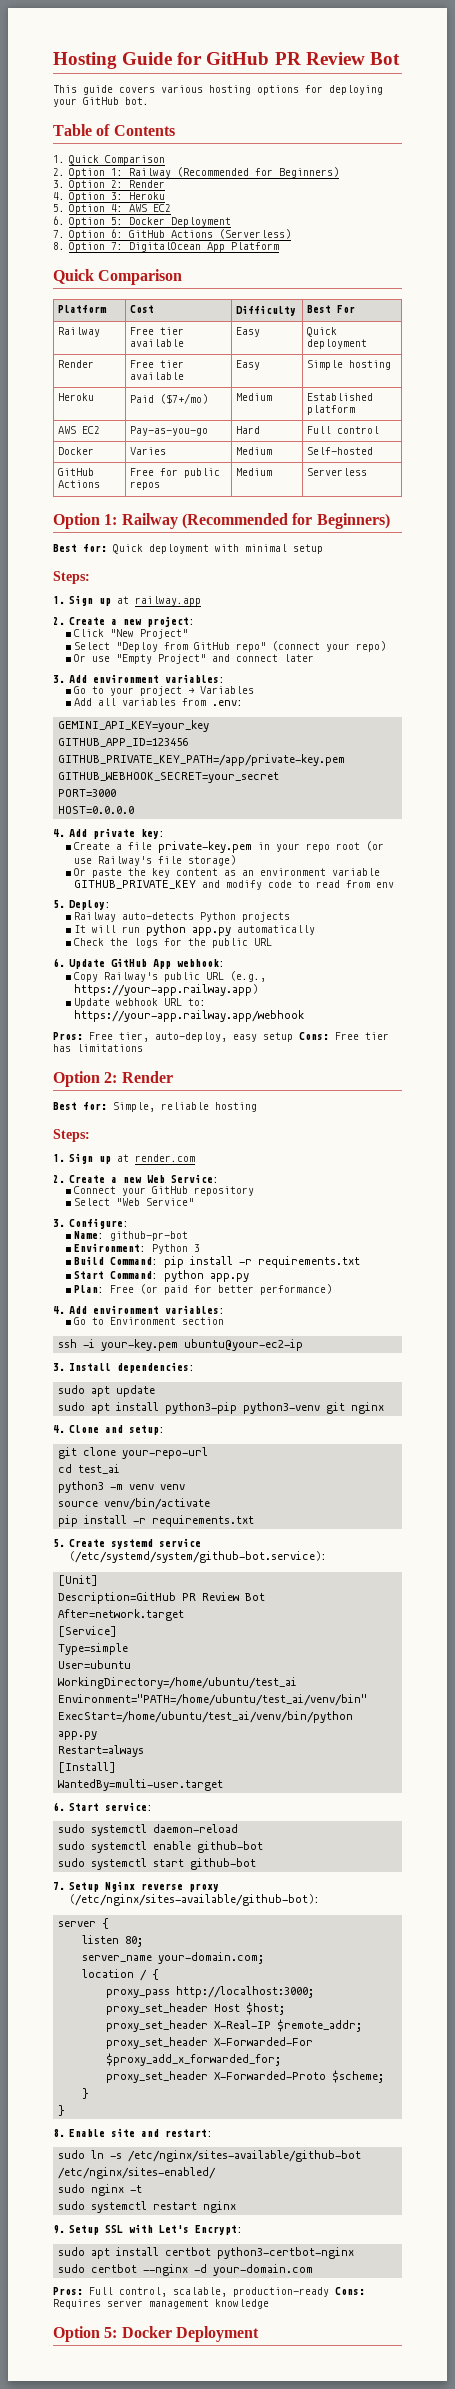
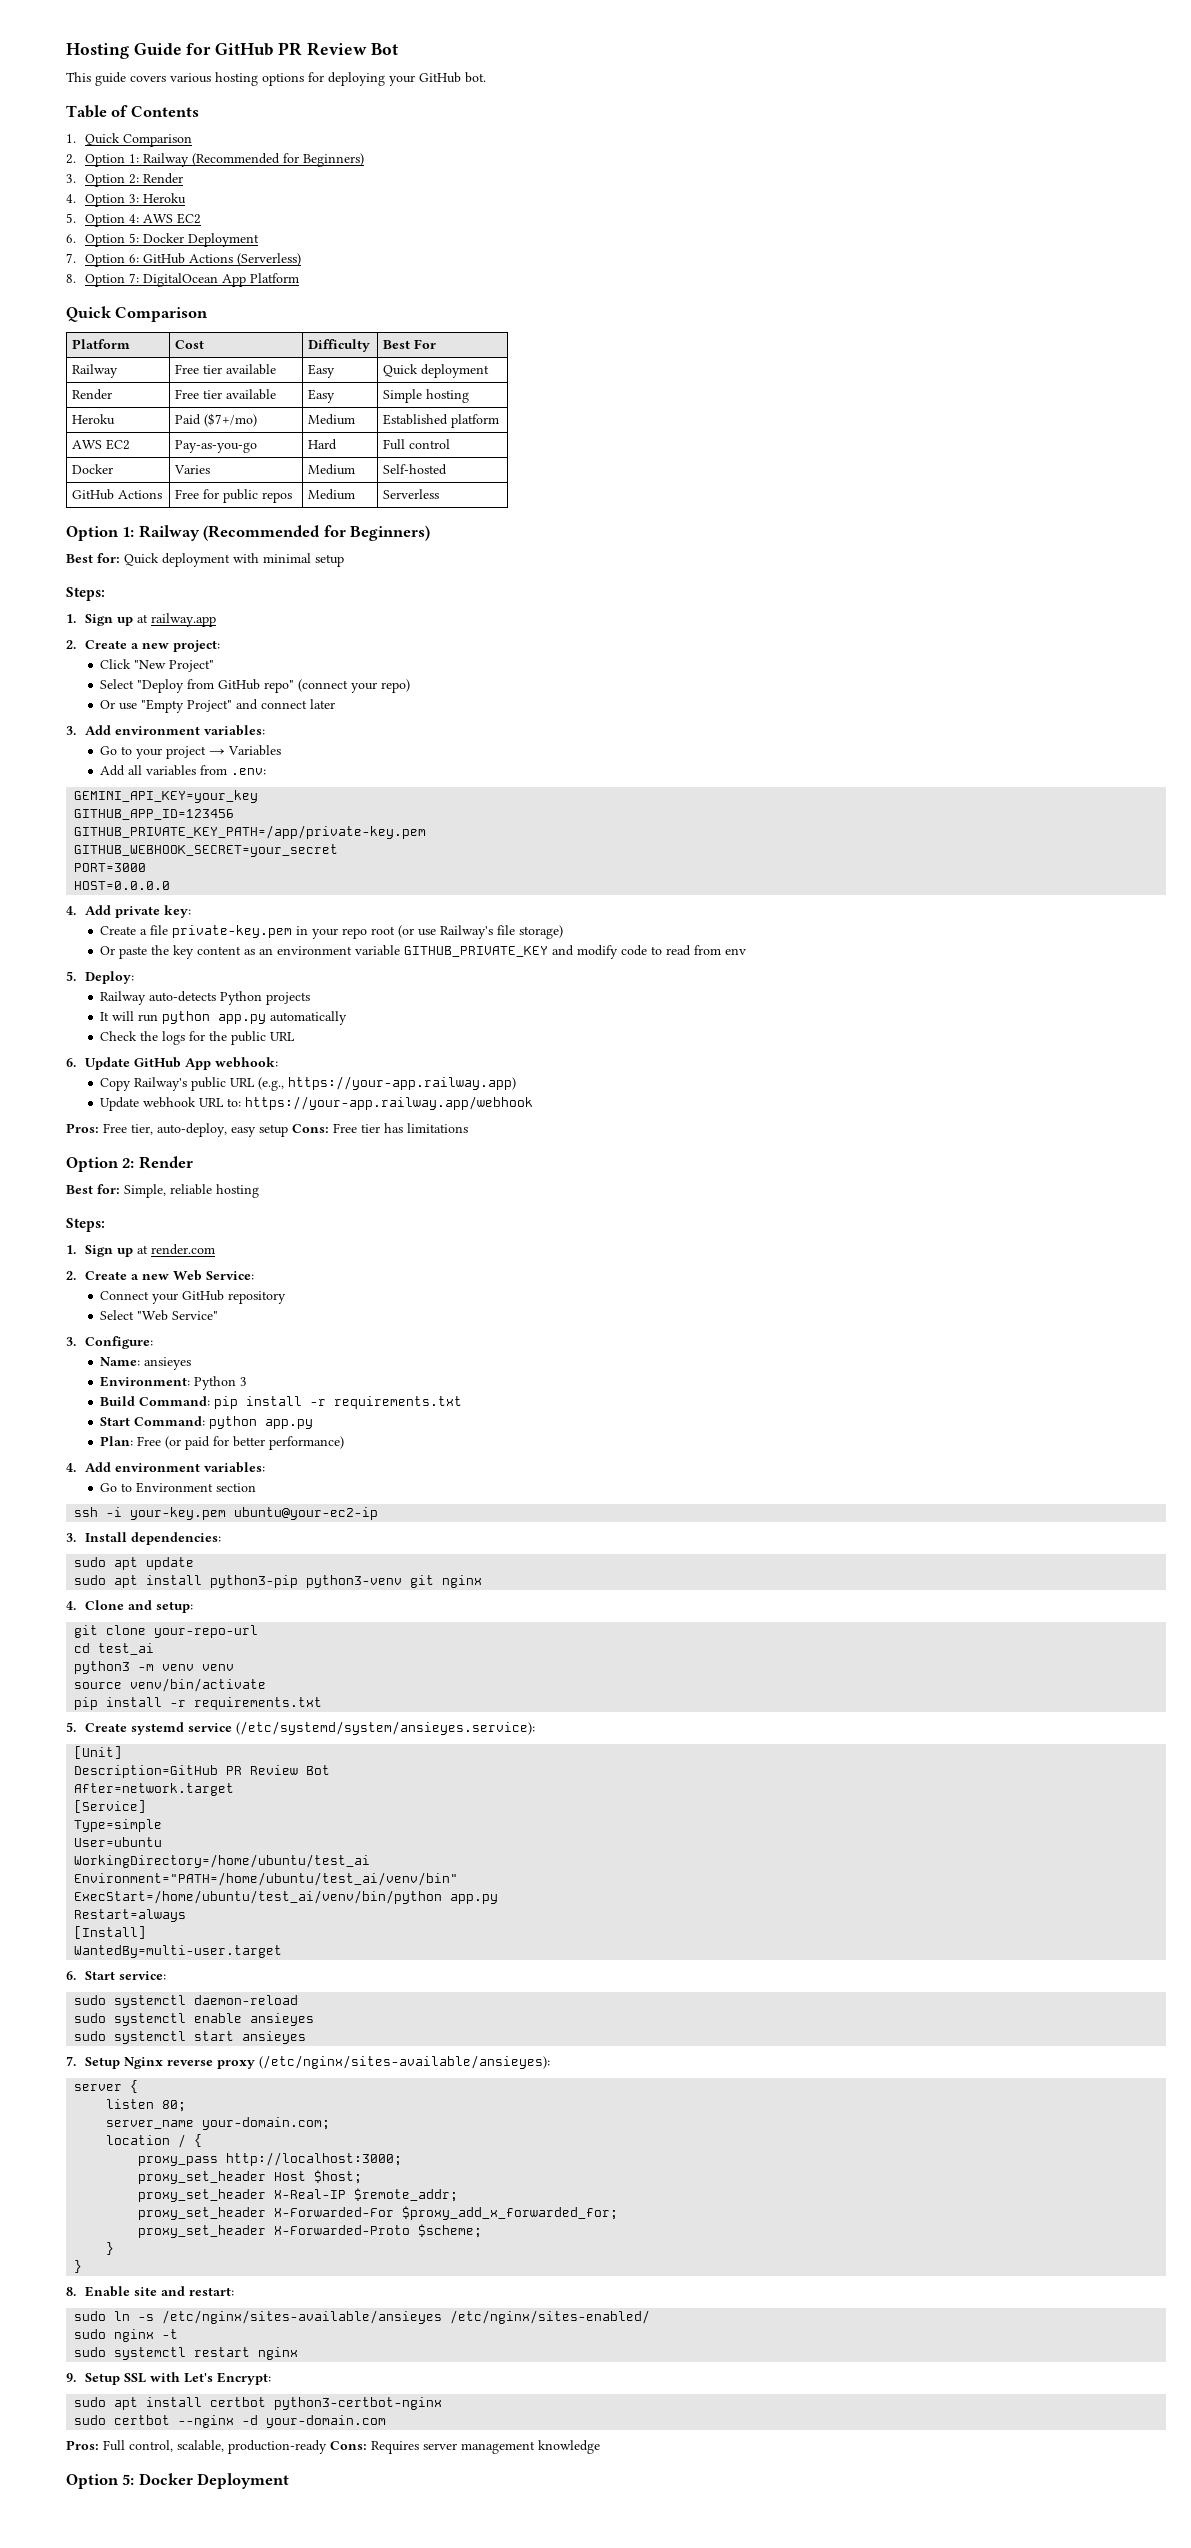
- Name: github-pr-bot
+ Name: ansieyes
- 5. Create systemd service (/etc/systemd/system/github-bot.service):
+ 5. Create systemd service (/etc/systemd/system/ansieyes.service):
- sudo systemctl enable github-bot
+ sudo systemctl enable ansieyes
- sudo systemctl start github-bot
+ sudo systemctl start ansieyes
- 7. Setup Nginx reverse proxy (/etc/nginx/sites-available/github-bot):
+ 7. Setup Nginx reverse proxy (/etc/nginx/sites-available/ansieyes):
- sudo ln -s /etc/nginx/sites-available/github-bot /etc/nginx/sites-enabled/
+ sudo ln -s /etc/nginx/sites-available/ansieyes /etc/nginx/sites-enabled/

